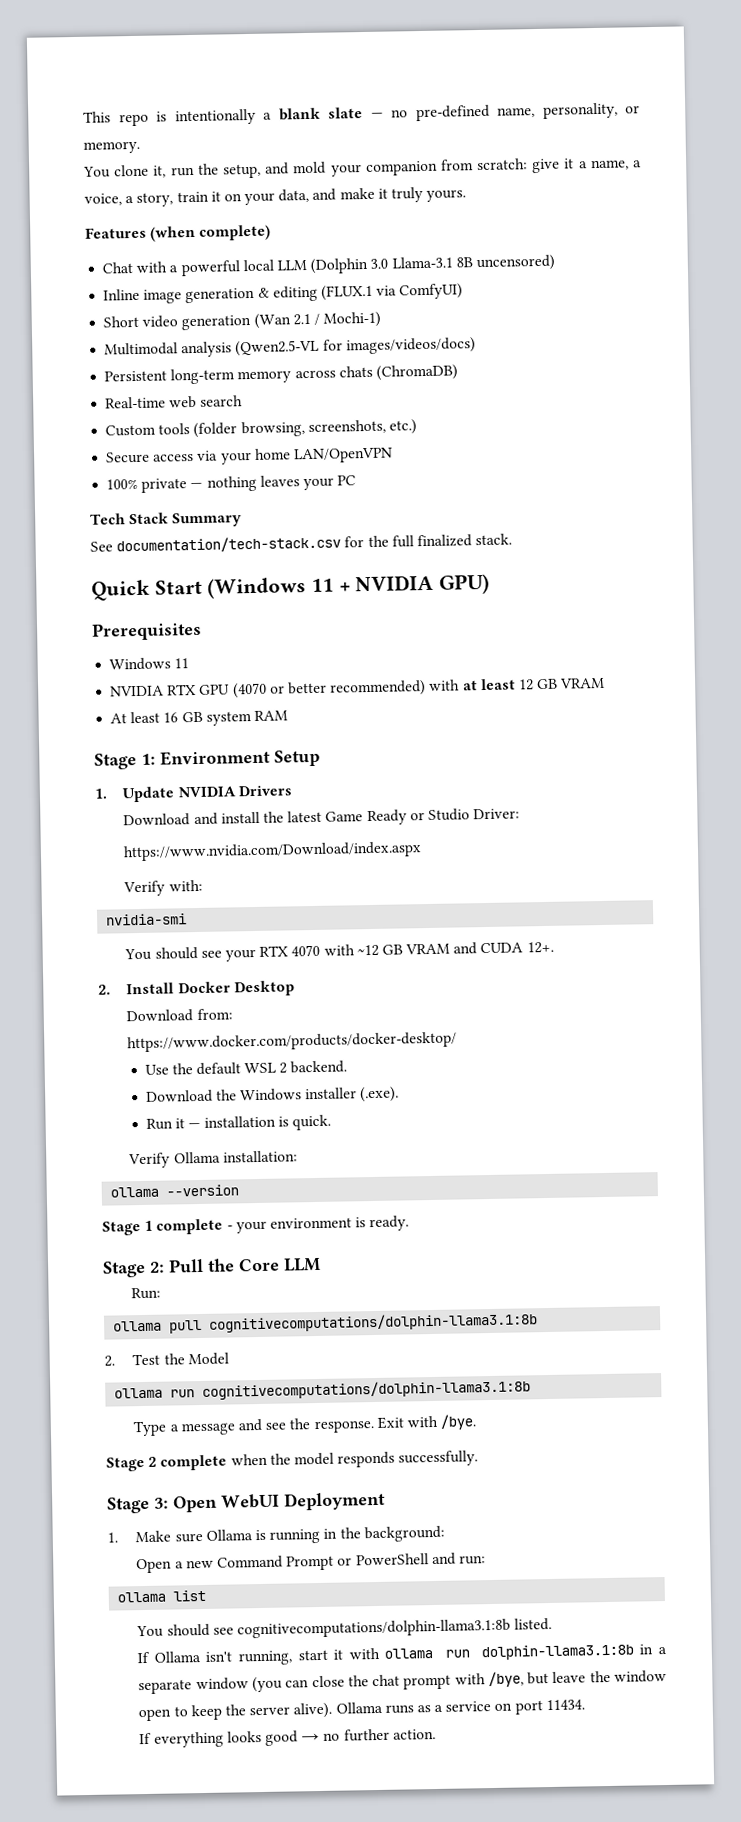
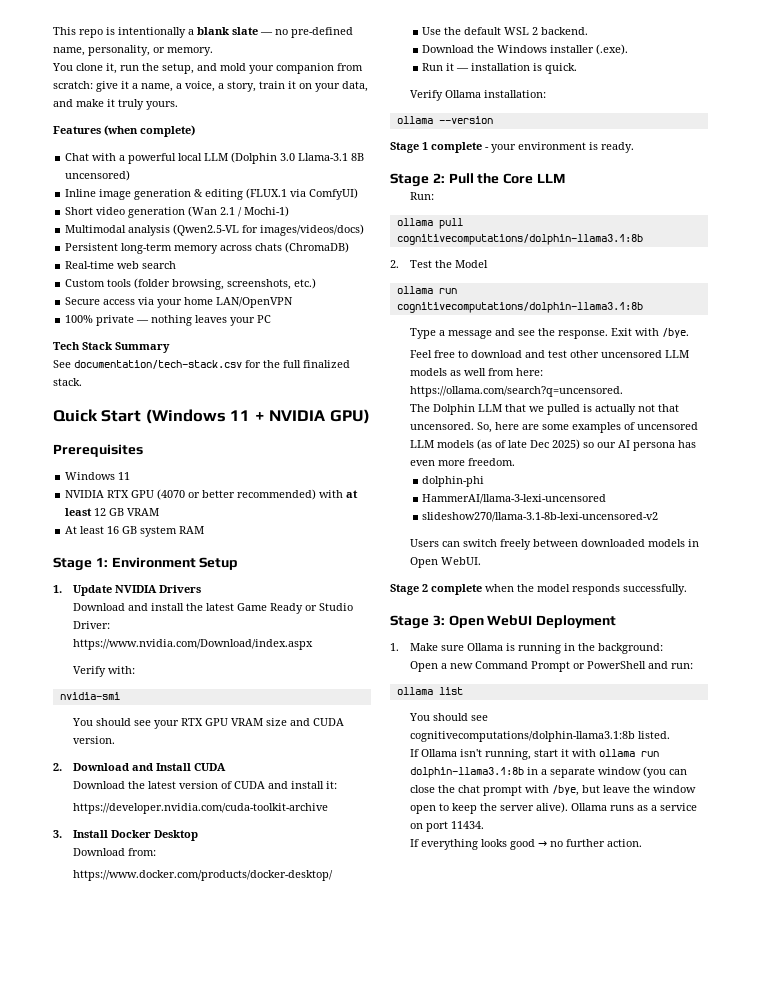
- You should see your RTX 4070 with ~12 GB VRAM and CUDA 12+.
- 2. Install Docker Desktop
+ You should see your RTX GPU VRAM size and CUDA version.
+ 2. Download and Install CUDA
+ Download the latest version of CUDA and install it:
+ https://developer.nvidia.com/cuda-toolkit-archive
+ 3. Install Docker Desktop
+ Feel free to download and test other uncensored LLM models as well from here: https://ollama.com/search?q=uncensored.
+ The Dolphin LLM that we pulled is actually not that uncensored. So, here are some examples of uncensored LLM models (as of late Dec 2025) so our AI persona has even more freedom.
+ dolphin-phi
+ HammerAI/llama-3-lexi-uncensored
+ slideshow270/llama-3.1-8b-lexi-uncensored-v2
+ Users can switch freely between downloaded models in Open WebUI.

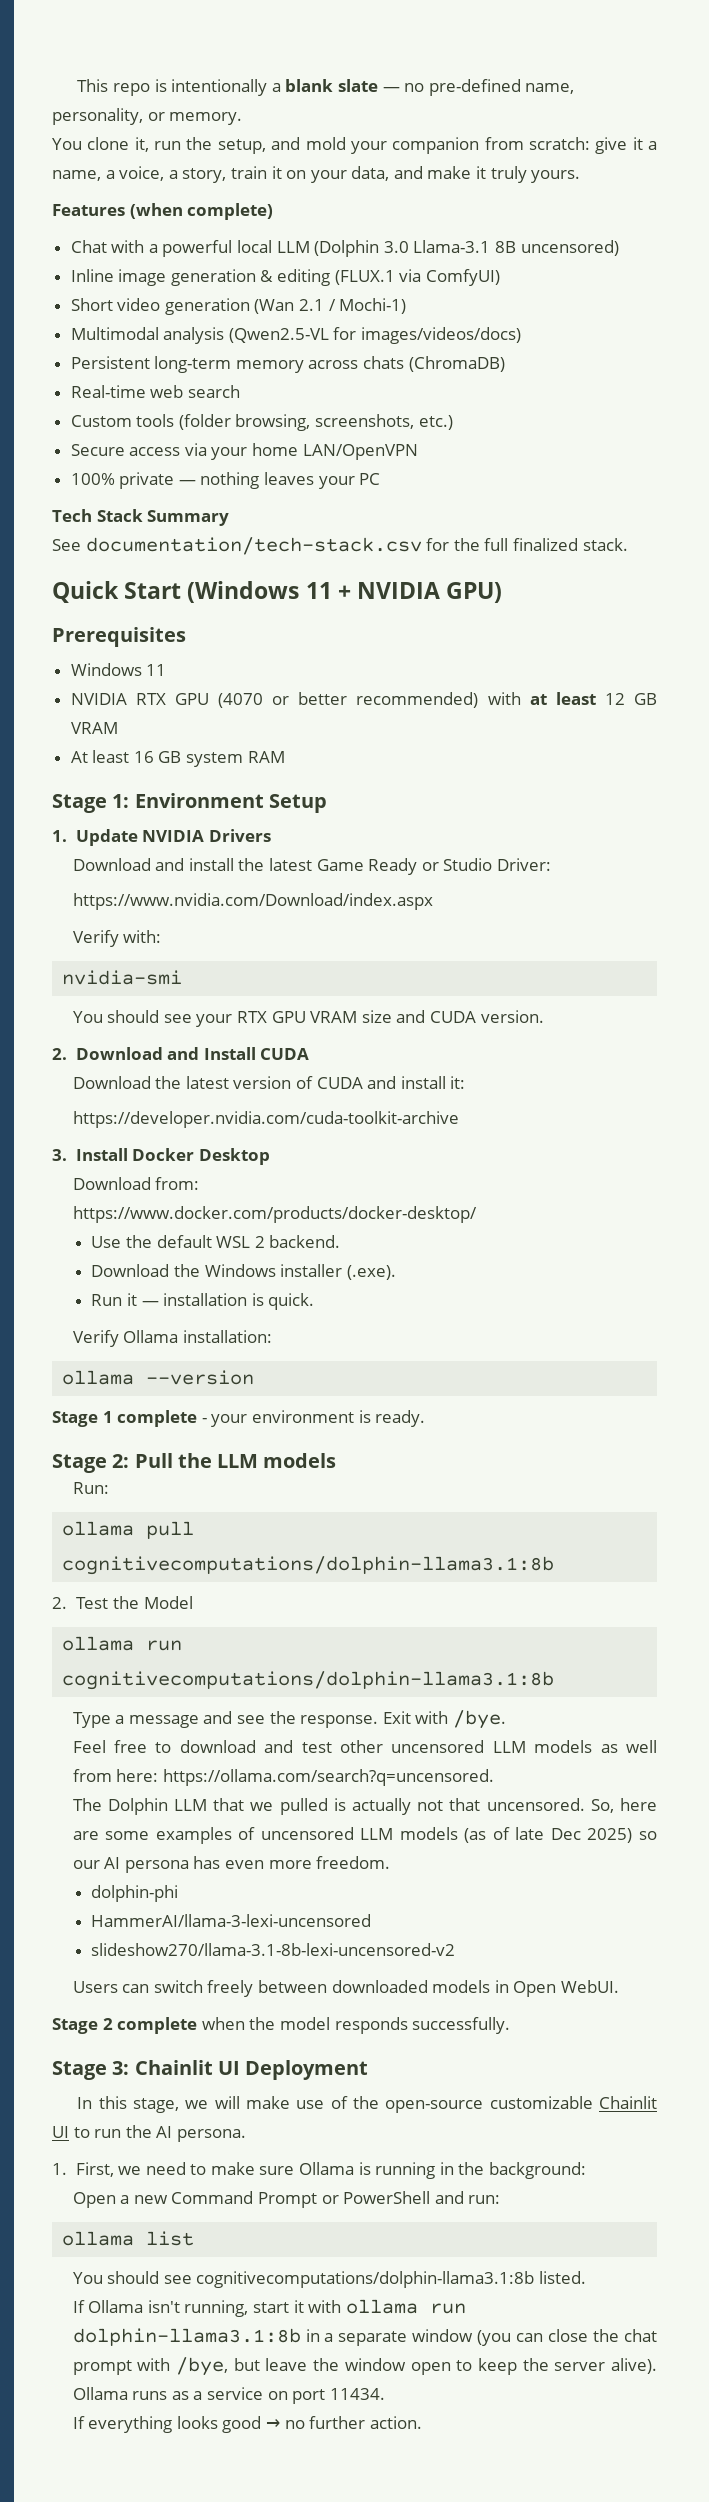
- Stage 2: Pull the Core LLM
+ Stage 2: Pull the LLM models
- Stage 3: Open WebUI Deployment
+ Stage 3: Chainlit UI Deployment
- 1. Make sure Ollama is running in the background:
+ In this stage, we will make use of the open-source customizable Chainlit UI to run the AI persona.
+ 1. First, we need to make sure Ollama is running in the background:

